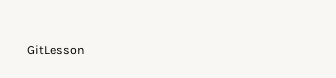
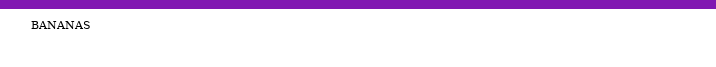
- GitLesson
+ BANANAS

